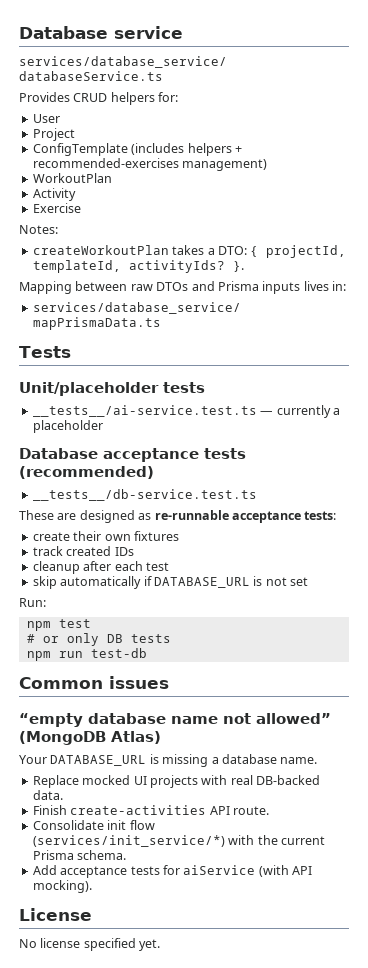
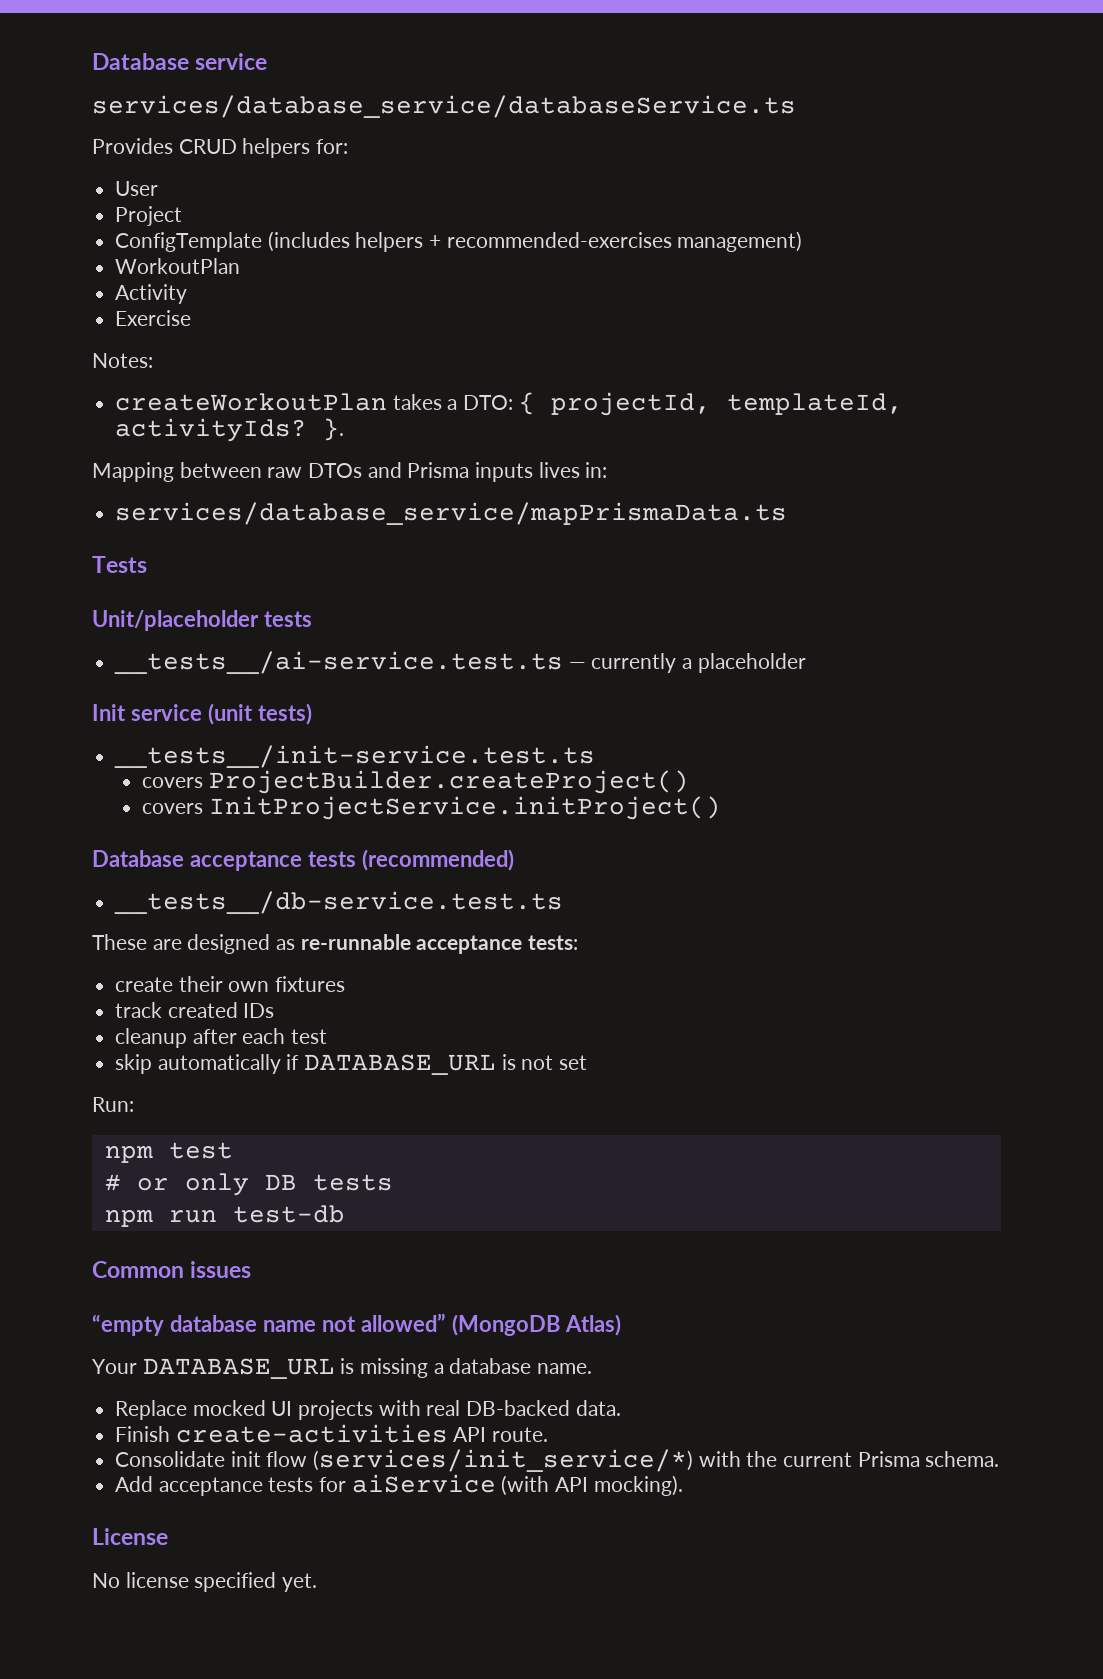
+ Init service (unit tests)
+ __tests__/init-service.test.ts
+ covers ProjectBuilder.createProject()
+ covers InitProjectService.initProject()

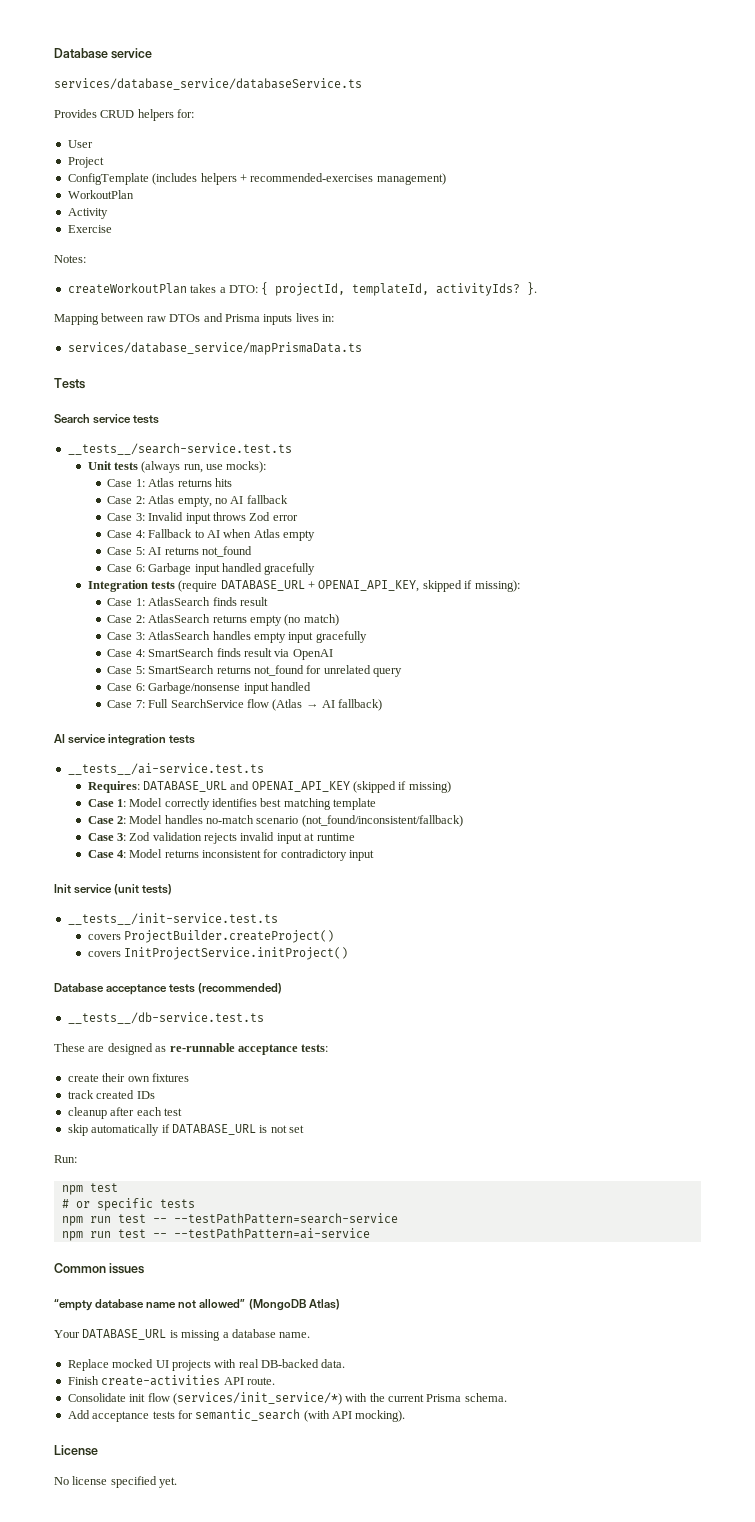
- Unit/placeholder tests
- __tests__/ai-service.test.ts — currently a placeholder
+ Search service tests
+ __tests__/search-service.test.ts
+ Unit tests (always run, use mocks):
+ Case 1: Atlas returns hits
+ Case 2: Atlas empty, no AI fallback
+ Case 3: Invalid input throws Zod error
+ Case 4: Fallback to AI when Atlas empty
+ Case 5: AI returns not_found
+ Case 6: Garbage input handled gracefully
+ Integration tests (require DATABASE_URL + OPENAI_API_KEY, skipped if missing):
+ Case 1: AtlasSearch finds result
+ Case 2: AtlasSearch returns empty (no match)
+ Case 3: AtlasSearch handles empty input gracefully
+ Case 4: SmartSearch finds result via OpenAI
+ Case 5: SmartSearch returns not_found for unrelated query
+ Case 6: Garbage/nonsense input handled
+ Case 7: Full SearchService flow (Atlas → AI fallback)
+ AI service integration tests
+ __tests__/ai-service.test.ts
+ Requires: DATABASE_URL and OPENAI_API_KEY (skipped if missing)
+ Case 1: Model correctly identifies best matching template
+ Case 2: Model handles no-match scenario (not_found/inconsistent/fallback)
+ Case 3: Zod validation rejects invalid input at runtime
+ Case 4: Model returns inconsistent for contradictory input
- # or only DB tests
+ # or specific tests
- npm run test-db
+ npm run test -- --testPathPattern=search-service
+ npm run test -- --testPathPattern=ai-service
- Add acceptance tests for aiService (with API mocking).
+ Add acceptance tests for semantic_search (with API mocking).

